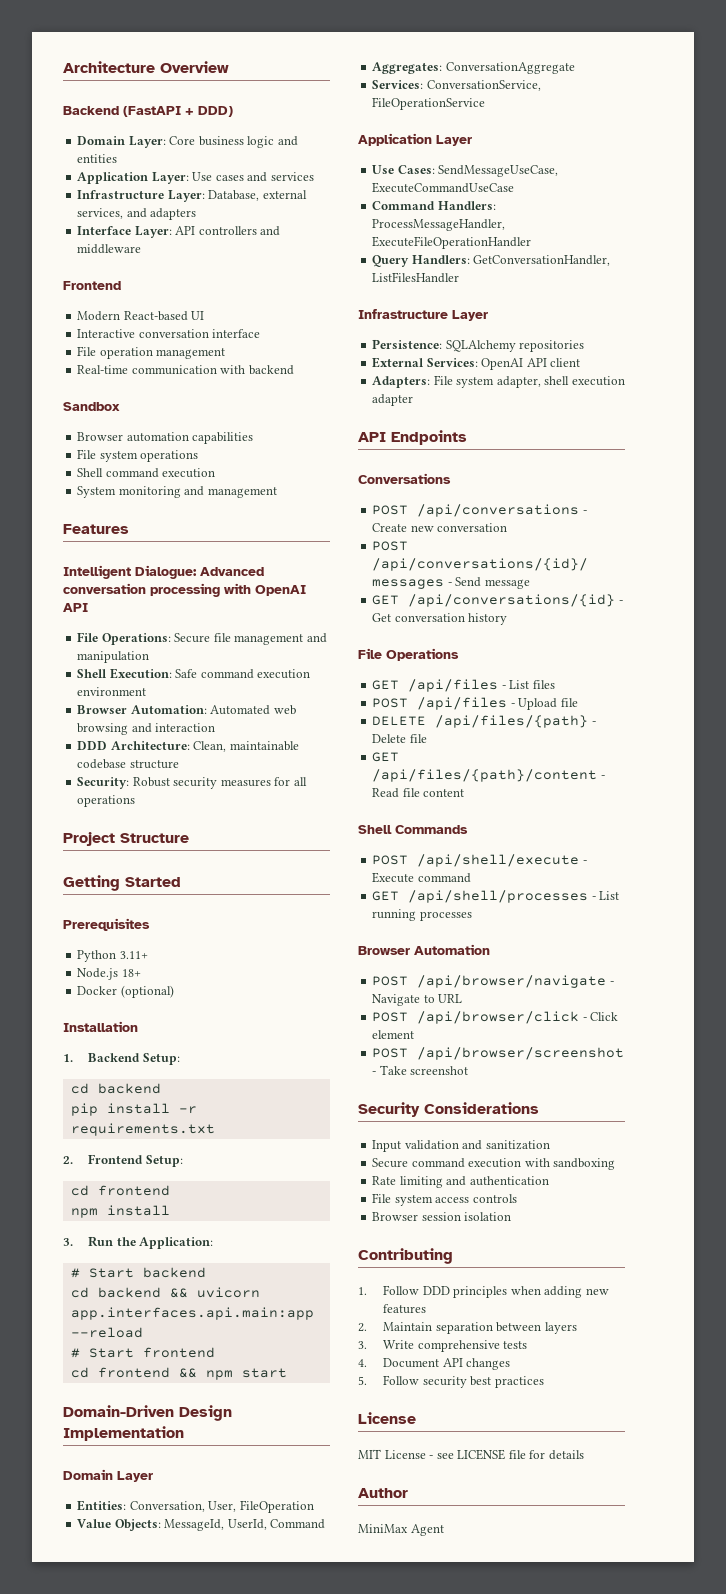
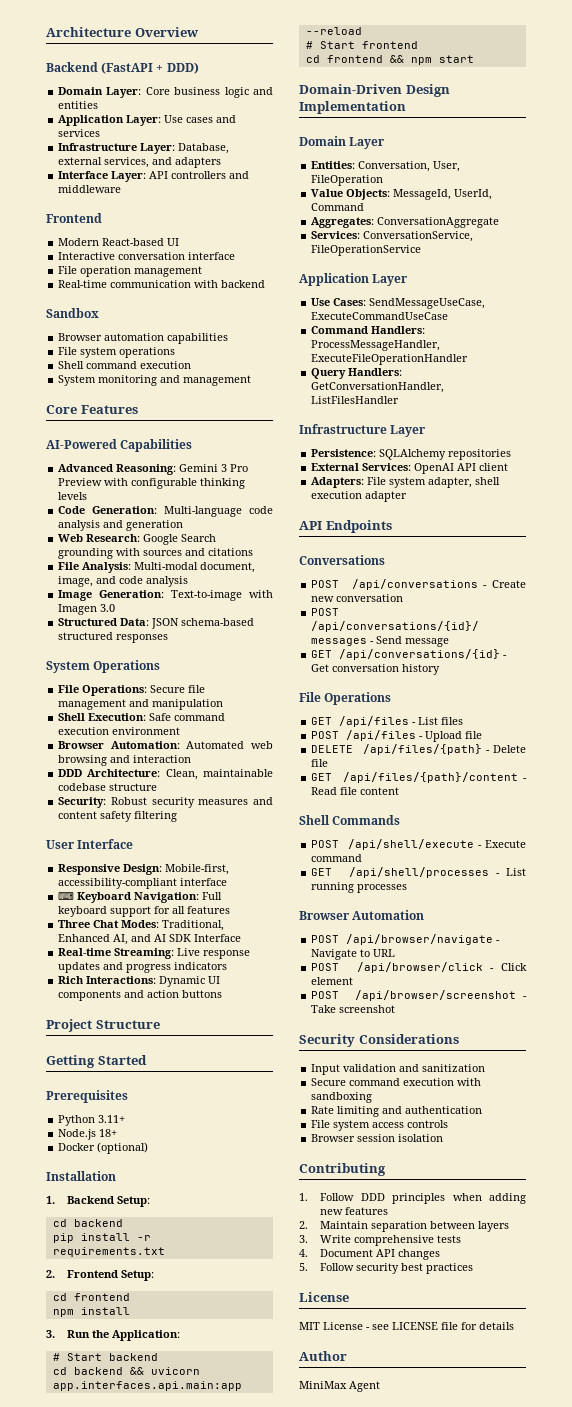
- Features
+ Core Features
- Intelligent Dialogue: Advanced conversation processing with OpenAI API
+ AI-Powered Capabilities
+ Advanced Reasoning: Gemini 3 Pro Preview with configurable thinking levels
+ Code Generation: Multi-language code analysis and generation
+ Web Research: Google Search grounding with sources and citations
+ File Analysis: Multi-modal document, image, and code analysis
+ Image Generation: Text-to-image with Imagen 3.0
+ Structured Data: JSON schema-based structured responses
+ System Operations
- Security: Robust security measures for all operations
+ Security: Robust security measures and content safety filtering
+ User Interface
+ Responsive Design: Mobile-first, accessibility-compliant interface
+ ⌨ Keyboard Navigation: Full keyboard support for all features
+ Three Chat Modes: Traditional, Enhanced AI, and AI SDK Interface
+ Real-time Streaming: Live response updates and progress indicators
+ Rich Interactions: Dynamic UI components and action buttons

